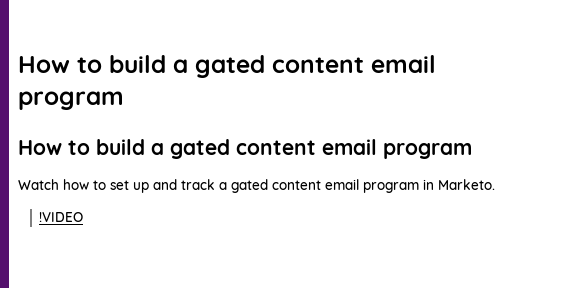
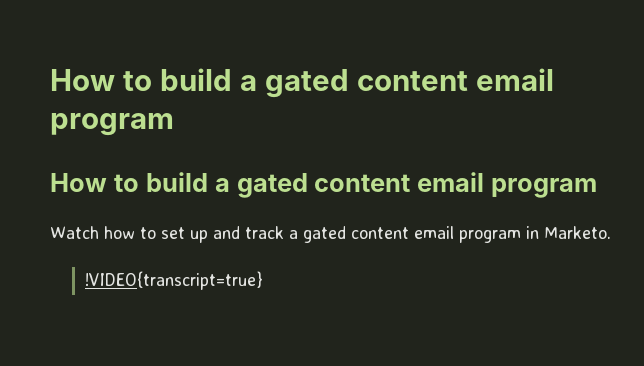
- !VIDEO
+ !VIDEO{transcript=true}

